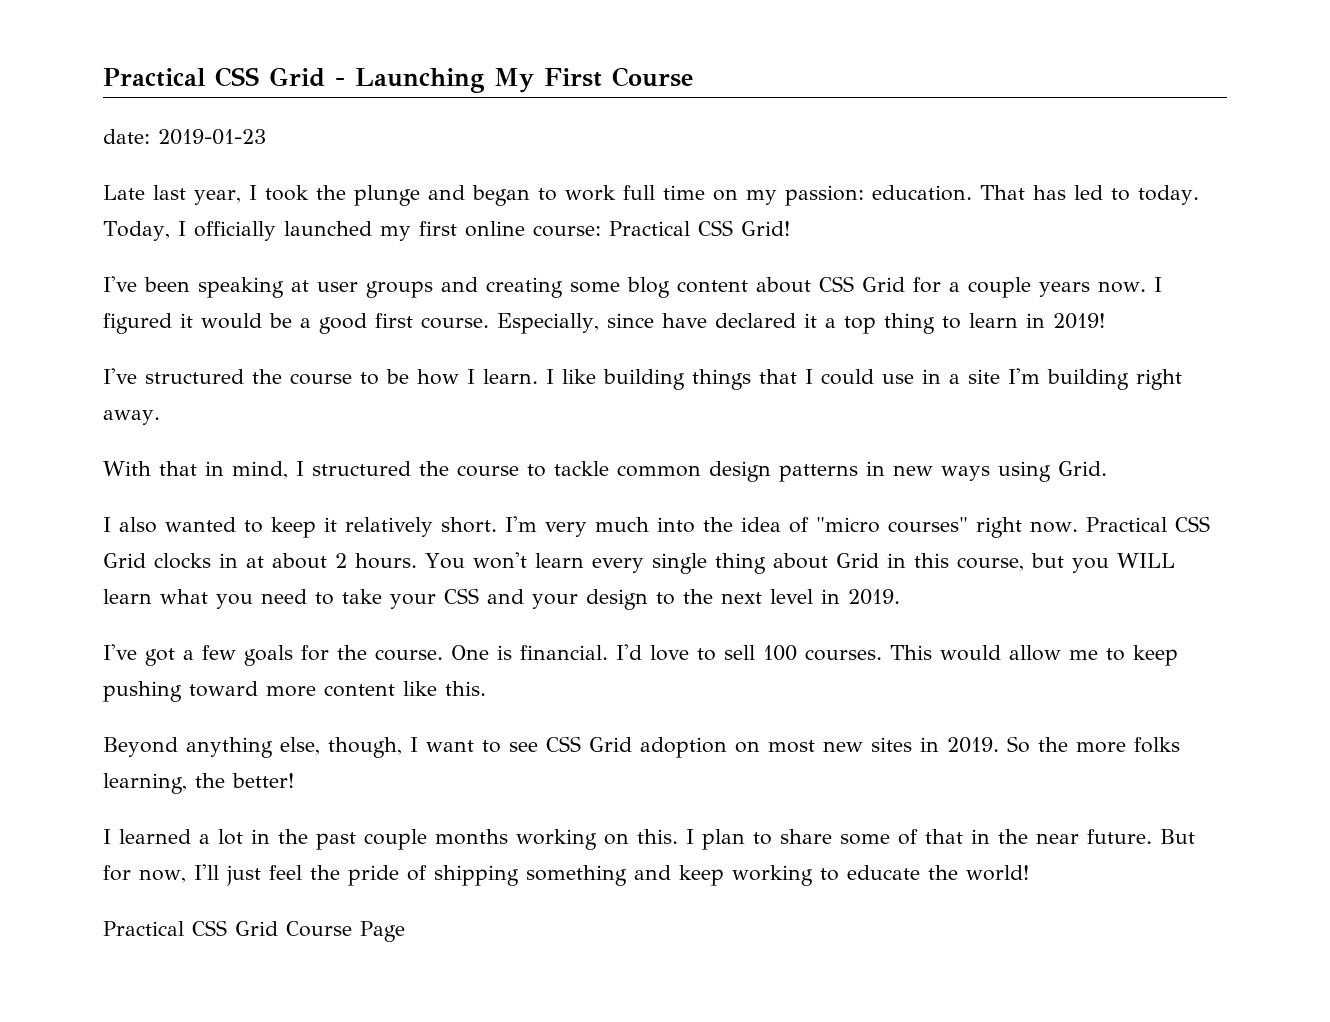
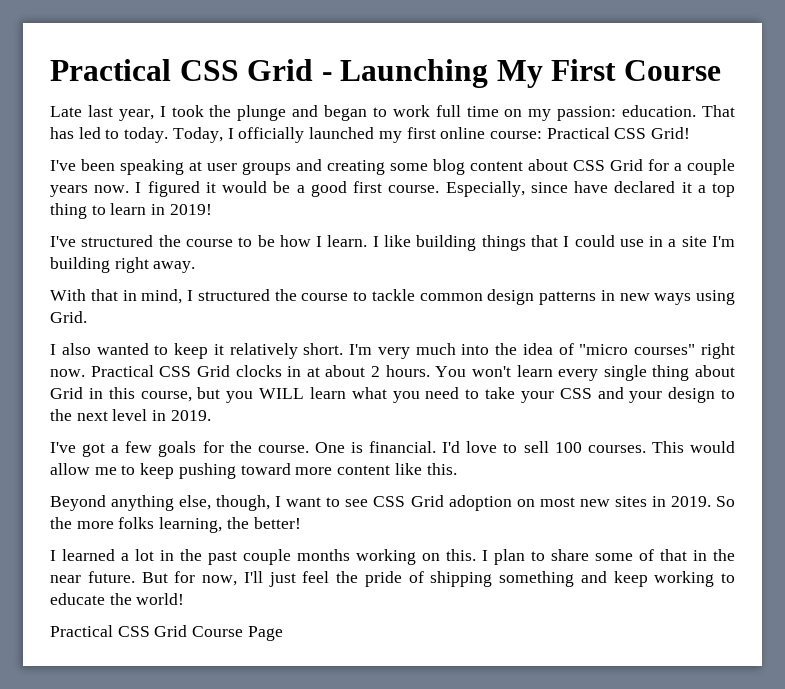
- date: 2019-01-23

